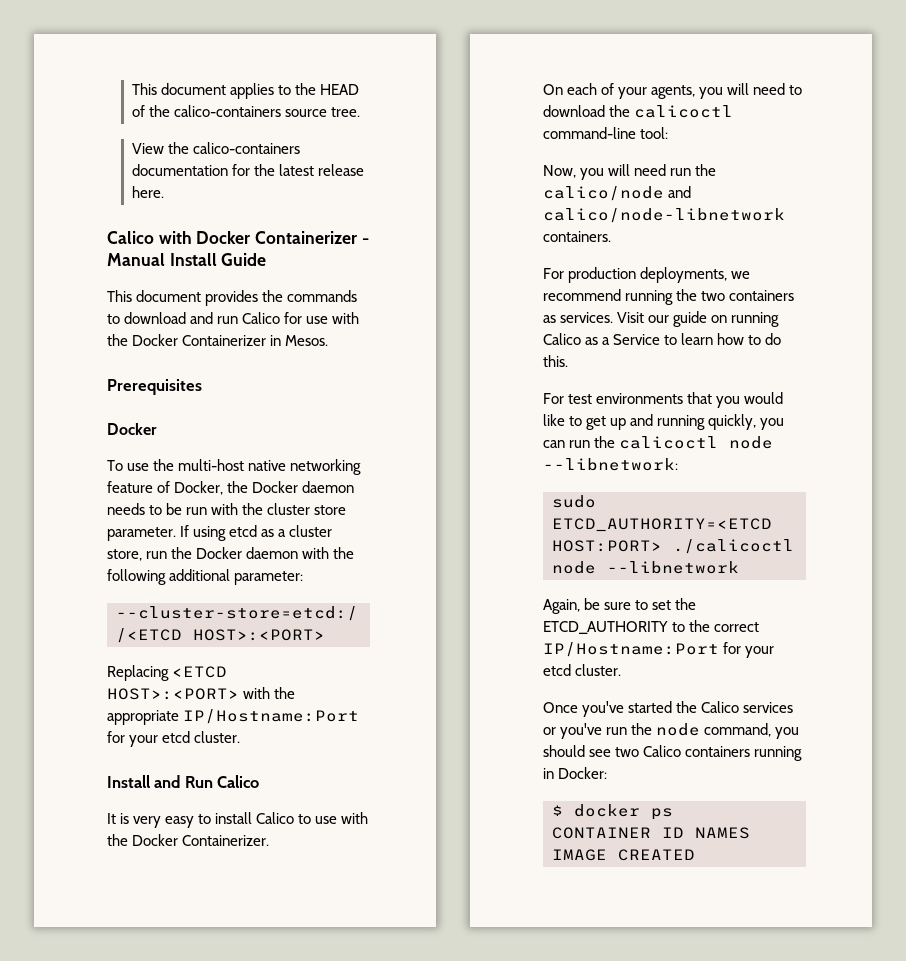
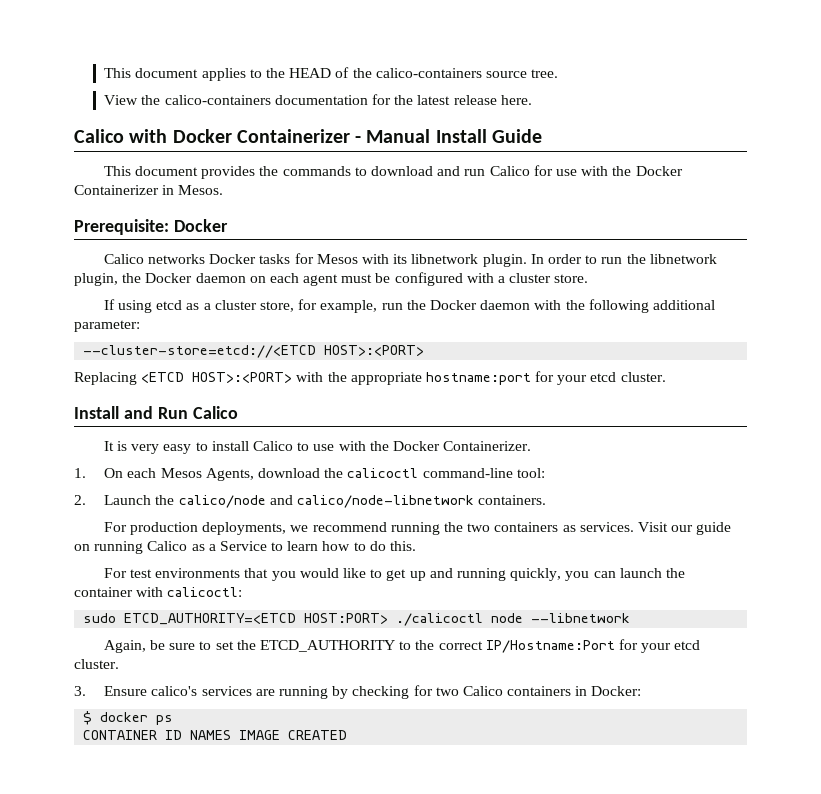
- Prerequisites
- Docker
+ Prerequisite: Docker
- To use the multi-host native networking feature of Docker, the Docker daemon needs to be run with the cluster store parameter. If using etcd as a cluster store, run the Docker daemon with the following additional parameter:
+ Calico networks Docker tasks for Mesos with its libnetwork plugin. In order to run the libnetwork plugin, the Docker daemon on each agent must be configured with a cluster store.
+ If using etcd as a cluster store, for example, run the Docker daemon with the following additional parameter:
- Replacing <ETCD HOST>:<PORT> with the appropriate IP/Hostname:Port for your etcd cluster.
+ Replacing <ETCD HOST>:<PORT> with the appropriate hostname:port for your etcd cluster.
- On each of your agents, you will need to download the calicoctl command-line tool:
+ 1. On each Mesos Agents, download the calicoctl command-line tool:
- Now, you will need run the calico/node and calico/node-libnetwork containers.
+ 2. Launch the calico/node and calico/node-libnetwork containers.
- For test environments that you would like to get up and running quickly, you can run the calicoctl node --libnetwork:
+ For test environments that you would like to get up and running quickly, you can launch the container with calicoctl:
- Once you've started the Calico services or you've run the node command, you should see two Calico containers running in Docker:
+ 3. Ensure calico's services are running by checking for two Calico containers in Docker:

